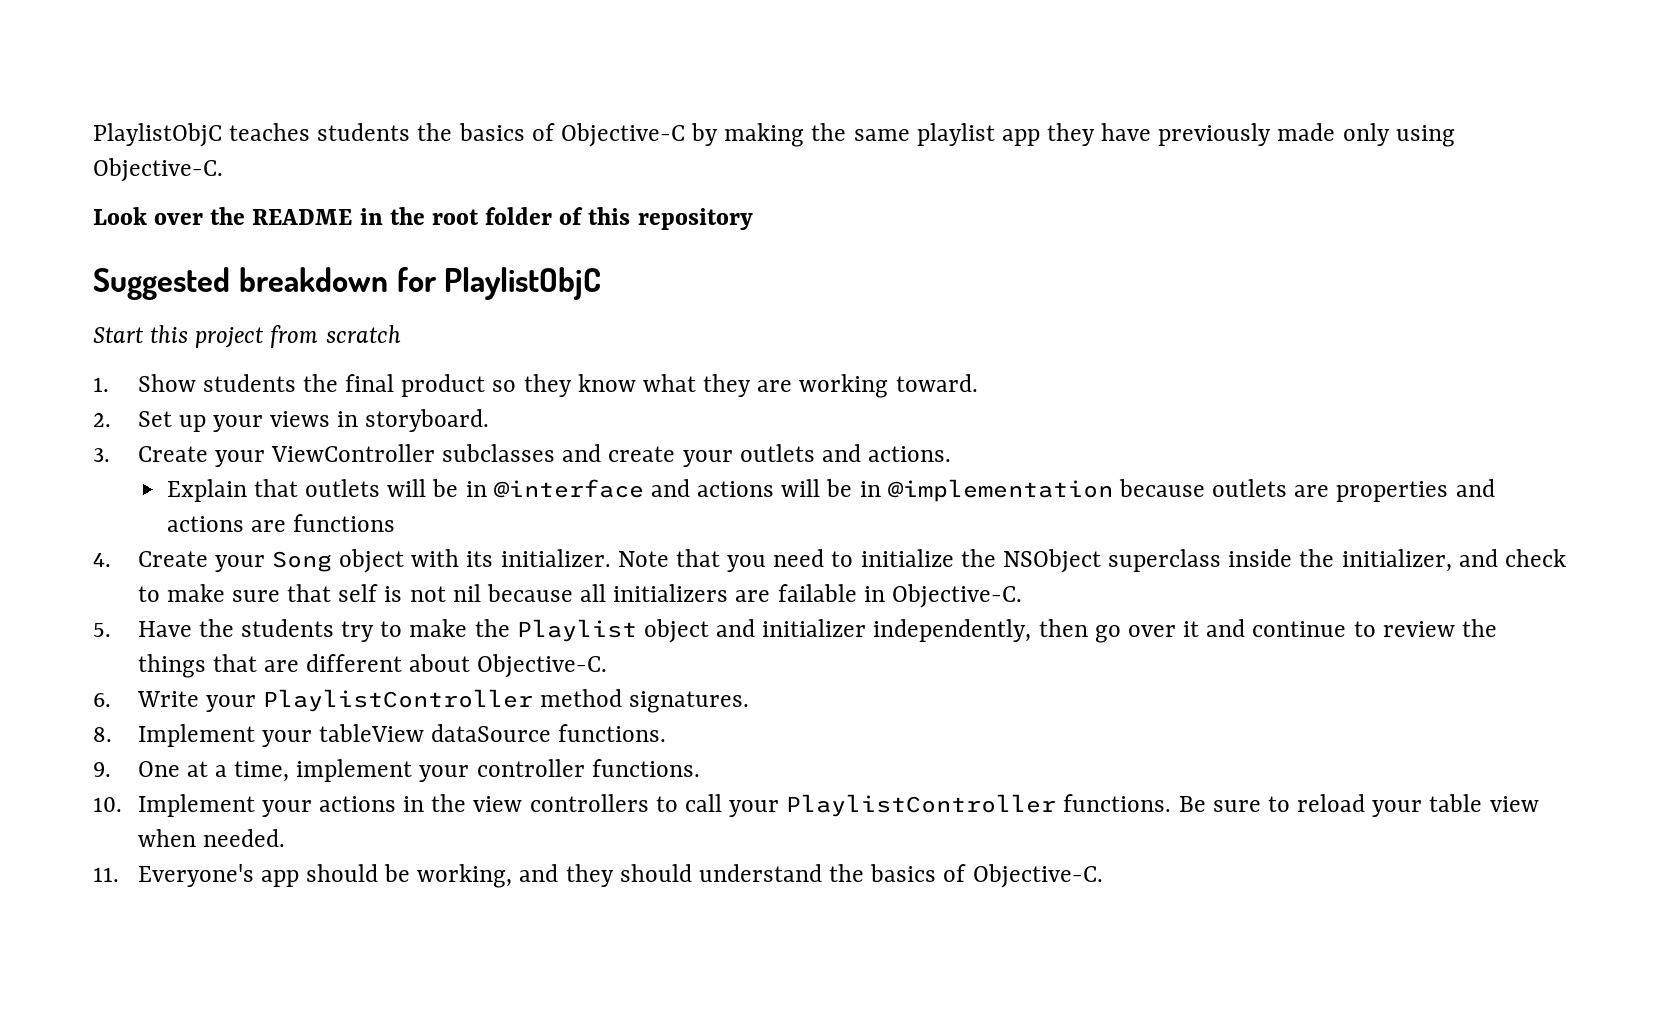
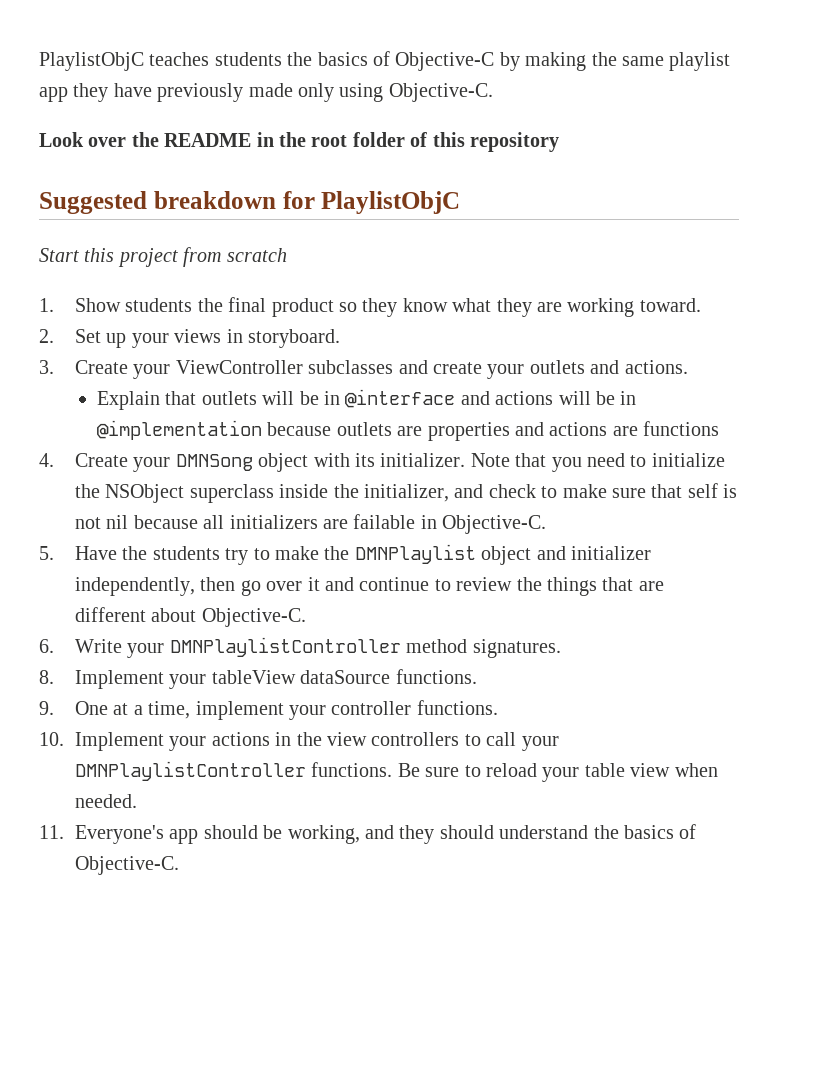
- 4. Create your Song object with its initializer.
+ 4. Create your DMNSong object with its initializer.
- 5. Have the students try to make the Playlist object and initializer independently, then go over it and continue to review the things that are different about Objective-C.
+ 5. Have the students try to make the DMNPlaylist object and initializer independently, then go over it and continue to review the things that are different about Objective-C.
- 6. Write your PlaylistController method signatures.
+ 6. Write your DMNPlaylistController method signatures.
- 10. Implement your actions in the view controllers to call your PlaylistController functions.
+ 10. Implement your actions in the view controllers to call your DMNPlaylistController functions.

